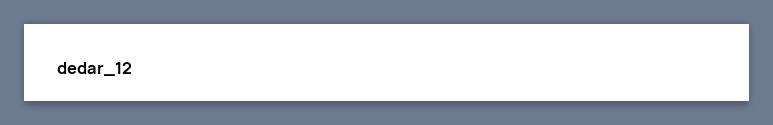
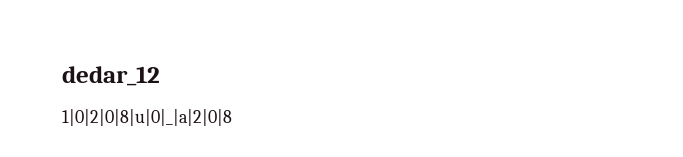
+ 1|0|2|0|8|u|0|_|a|2|0|8

